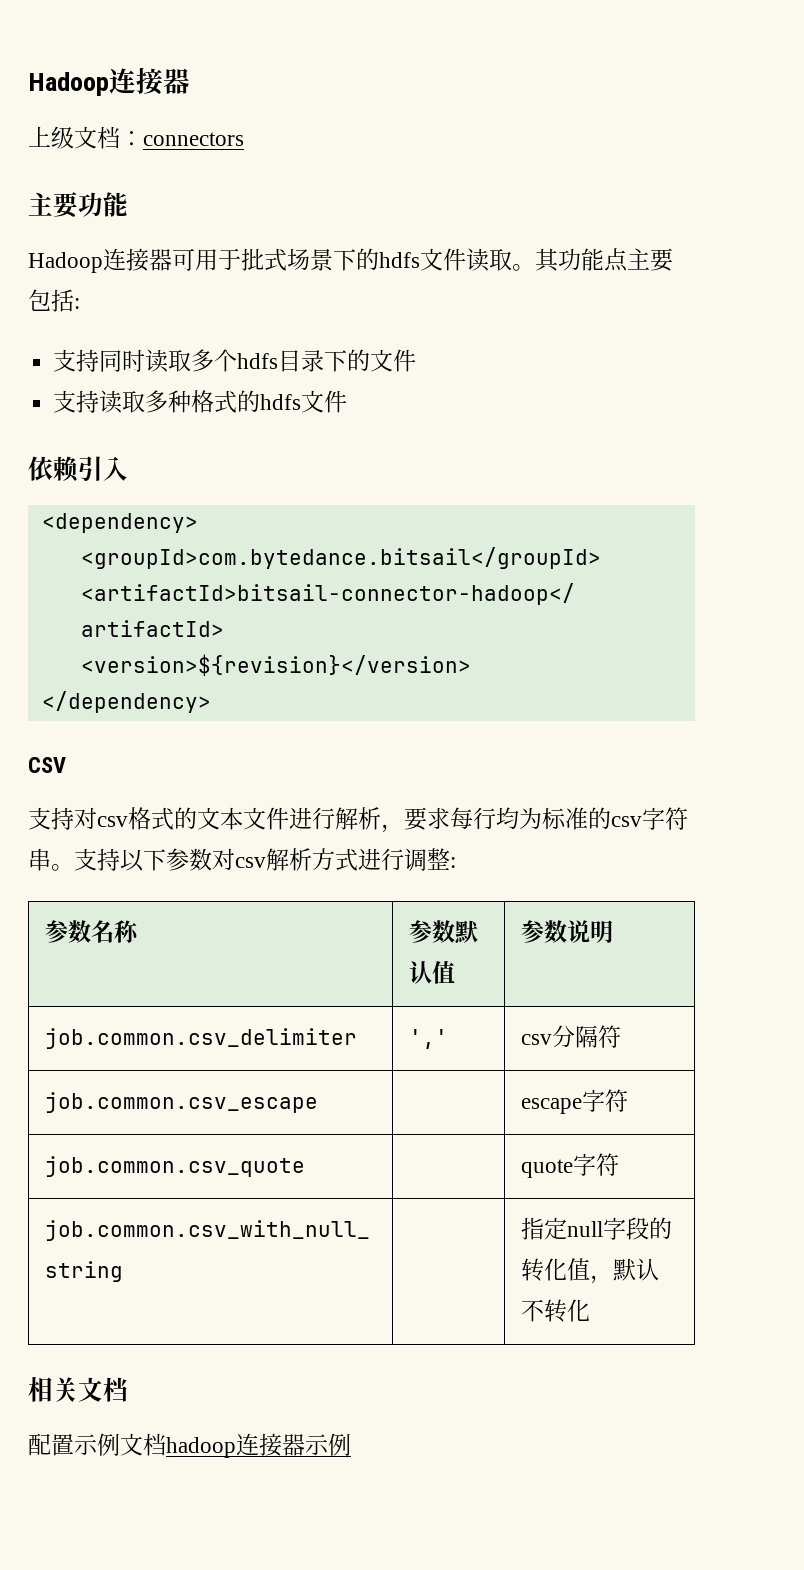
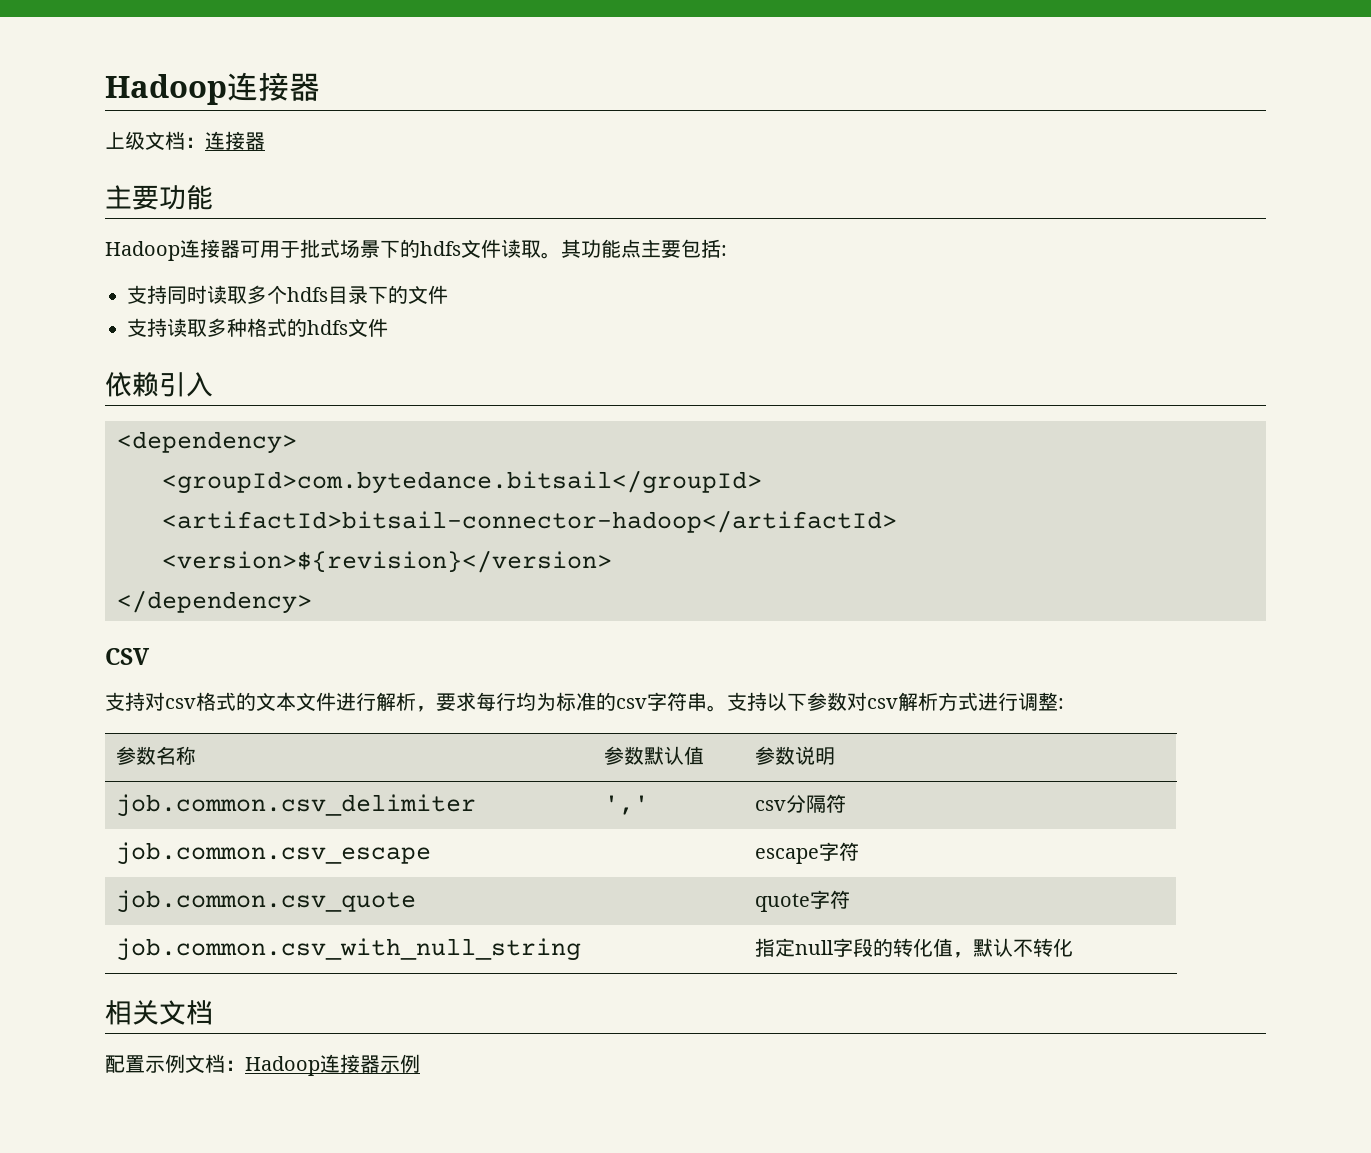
- 上级文档：connectors
+ 上级文档：连接器
- 配置示例文档hadoop连接器示例
+ 配置示例文档：Hadoop连接器示例

